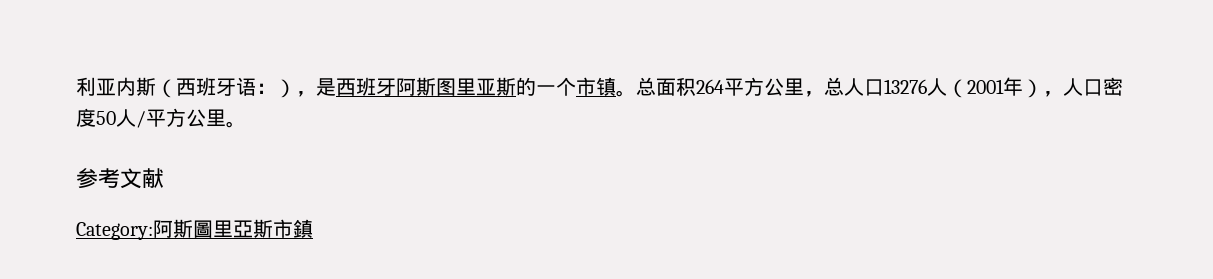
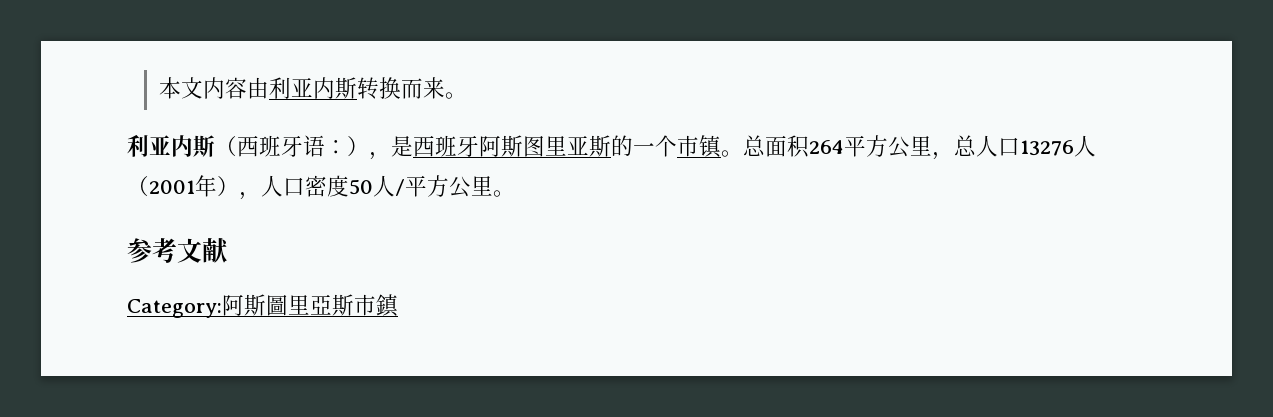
+ 本文内容由利亚内斯转换而来。

